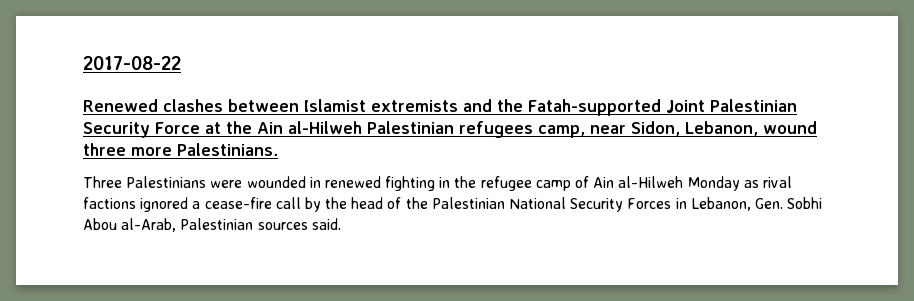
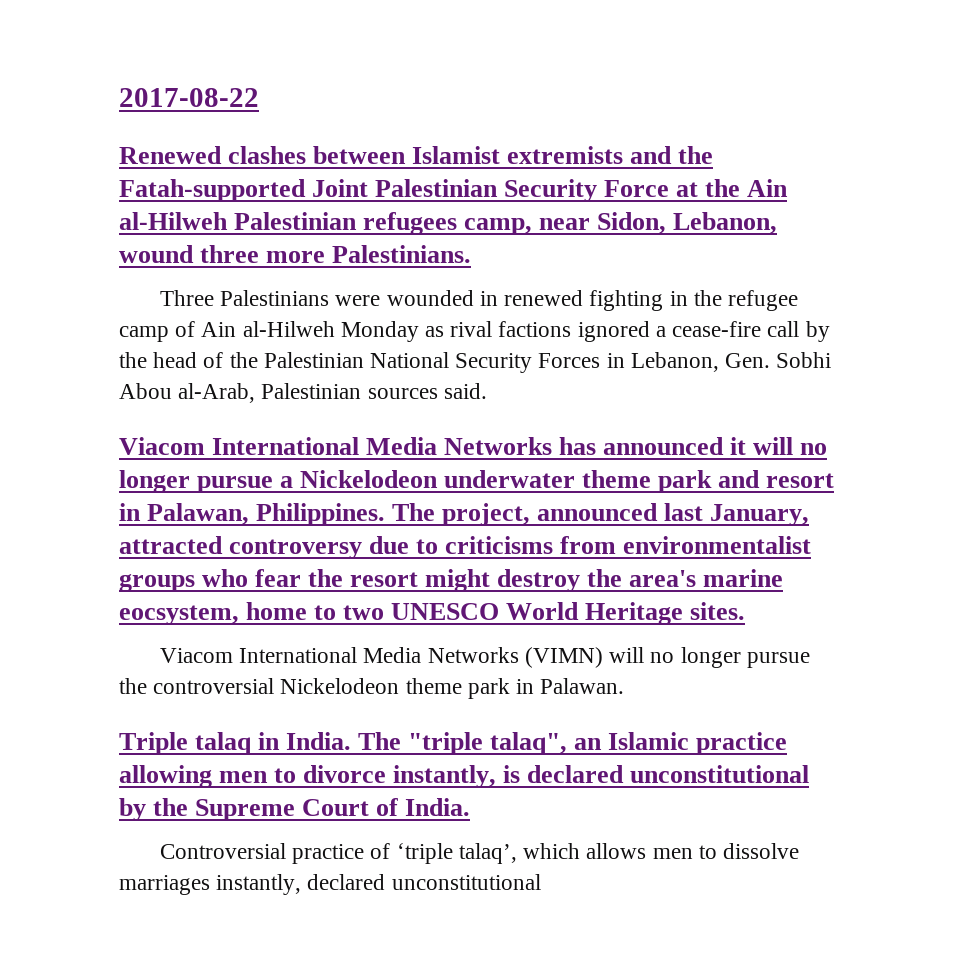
+ Viacom International Media Networks has announced it will no longer pursue a Nickelodeon underwater theme park and resort in Palawan, Philippines. The project, announced last January, attracted controversy due to criticisms from environmentalist groups who fear the resort might destroy the area's marine eocsystem, home to two UNESCO World Heritage sites.
+ Viacom International Media Networks (VIMN) will no longer pursue the controversial Nickelodeon theme park in Palawan.
+ Triple talaq in India. The "triple talaq", an Islamic practice allowing men to divorce instantly, is declared unconstitutional by the Supreme Court of India.
+ Controversial practice of ‘triple talaq’, which allows men to dissolve marriages instantly, declared unconstitutional

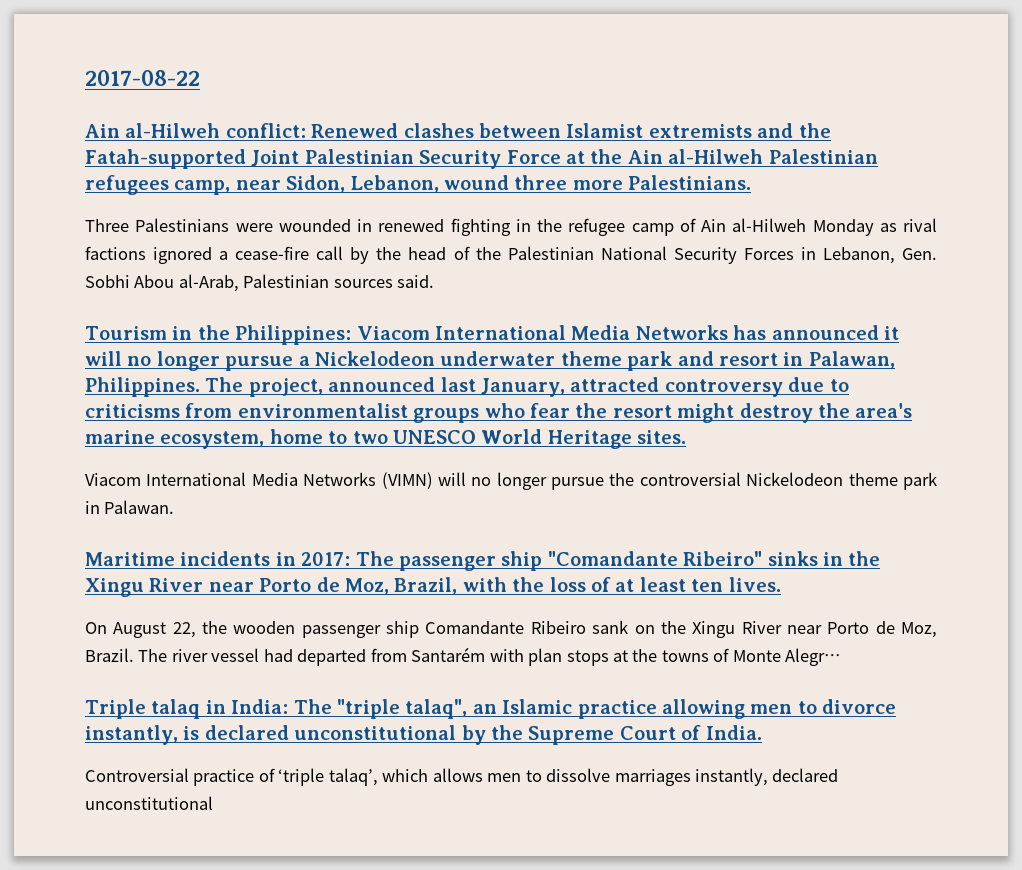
- Renewed clashes between Islamist extremists and the Fatah-supported Joint Palestinian Security Force at the Ain al-Hilweh Palestinian refugees camp, near Sidon, Lebanon, wound three more Palestinians.
+ Ain al-Hilweh conflict: Renewed clashes between Islamist extremists and the Fatah-supported Joint Palestinian Security Force at the Ain al-Hilweh Palestinian refugees camp, near Sidon, Lebanon, wound three more Palestinians.
- Viacom International Media Networks has announced it will no longer pursue a Nickelodeon underwater theme park and resort in Palawan, Philippines.
+ Tourism in the Philippines: Viacom International Media Networks has announced it will no longer pursue a Nickelodeon underwater theme park and resort in Palawan, Philippines.
- The project, announced last January, attracted controversy due to criticisms from environmentalist groups who fear the resort might destroy the area's marine eocsystem, home to two UNESCO World Heritage sites.
+ The project, announced last January, attracted controversy due to criticisms from environmentalist groups who fear the resort might destroy the area's marine ecosystem, home to two UNESCO World Heritage sites.
+ Maritime incidents in 2017: The passenger ship "Comandante Ribeiro" sinks in the Xingu River near Porto de Moz, Brazil, with the loss of at least ten lives.
+ On August 22, the wooden passenger ship Comandante Ribeiro sank on the Xingu River near Porto de Moz, Brazil. The river vessel had departed from Santarém with plan stops at the towns of Monte Alegr…
- Triple talaq in India. The "triple talaq", an Islamic practice allowing men to divorce instantly, is declared unconstitutional by the Supreme Court of India.
+ Triple talaq in India: The "triple talaq", an Islamic practice allowing men to divorce instantly, is declared unconstitutional by the Supreme Court of India.

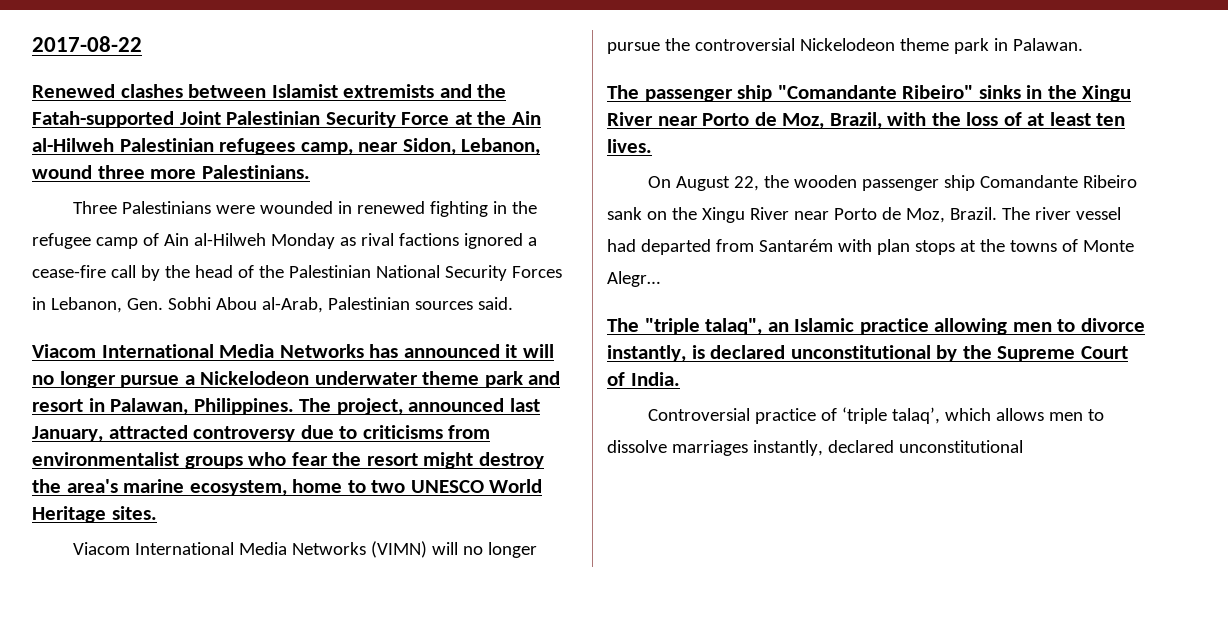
- Ain al-Hilweh conflict: Renewed clashes between Islamist extremists and the Fatah-supported Joint Palestinian Security Force at the Ain al-Hilweh Palestinian refugees camp, near Sidon, Lebanon, wound three more Palestinians.
+ Renewed clashes between Islamist extremists and the Fatah-supported Joint Palestinian Security Force at the Ain al-Hilweh Palestinian refugees camp, near Sidon, Lebanon, wound three more Palestinians.
- Tourism in the Philippines: Viacom International Media Networks has announced it will no longer pursue a Nickelodeon underwater theme park and resort in Palawan, Philippines.
+ Viacom International Media Networks has announced it will no longer pursue a Nickelodeon underwater theme park and resort in Palawan, Philippines.
- Maritime incidents in 2017: The passenger ship "Comandante Ribeiro" sinks in the Xingu River near Porto de Moz, Brazil, with the loss of at least ten lives.
+ The passenger ship "Comandante Ribeiro" sinks in the Xingu River near Porto de Moz, Brazil, with the loss of at least ten lives.
- Triple talaq in India: The "triple talaq", an Islamic practice allowing men to divorce instantly, is declared unconstitutional by the Supreme Court of India.
+ The "triple talaq", an Islamic practice allowing men to divorce instantly, is declared unconstitutional by the Supreme Court of India.

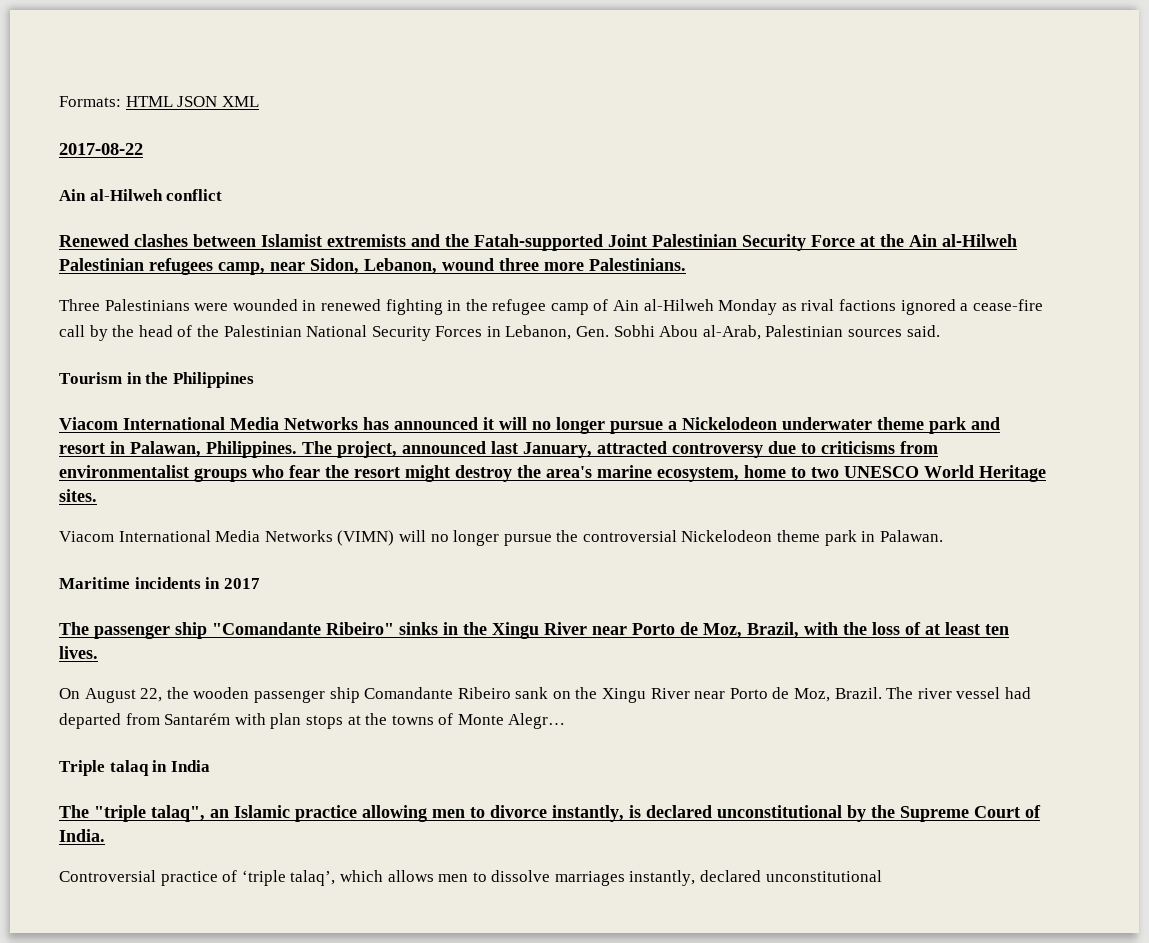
+ Formats: HTML JSON XML
  2017-08-22
+ Ain al-Hilweh conflict
+ Tourism in the Philippines
+ Maritime incidents in 2017
+ Triple talaq in India

